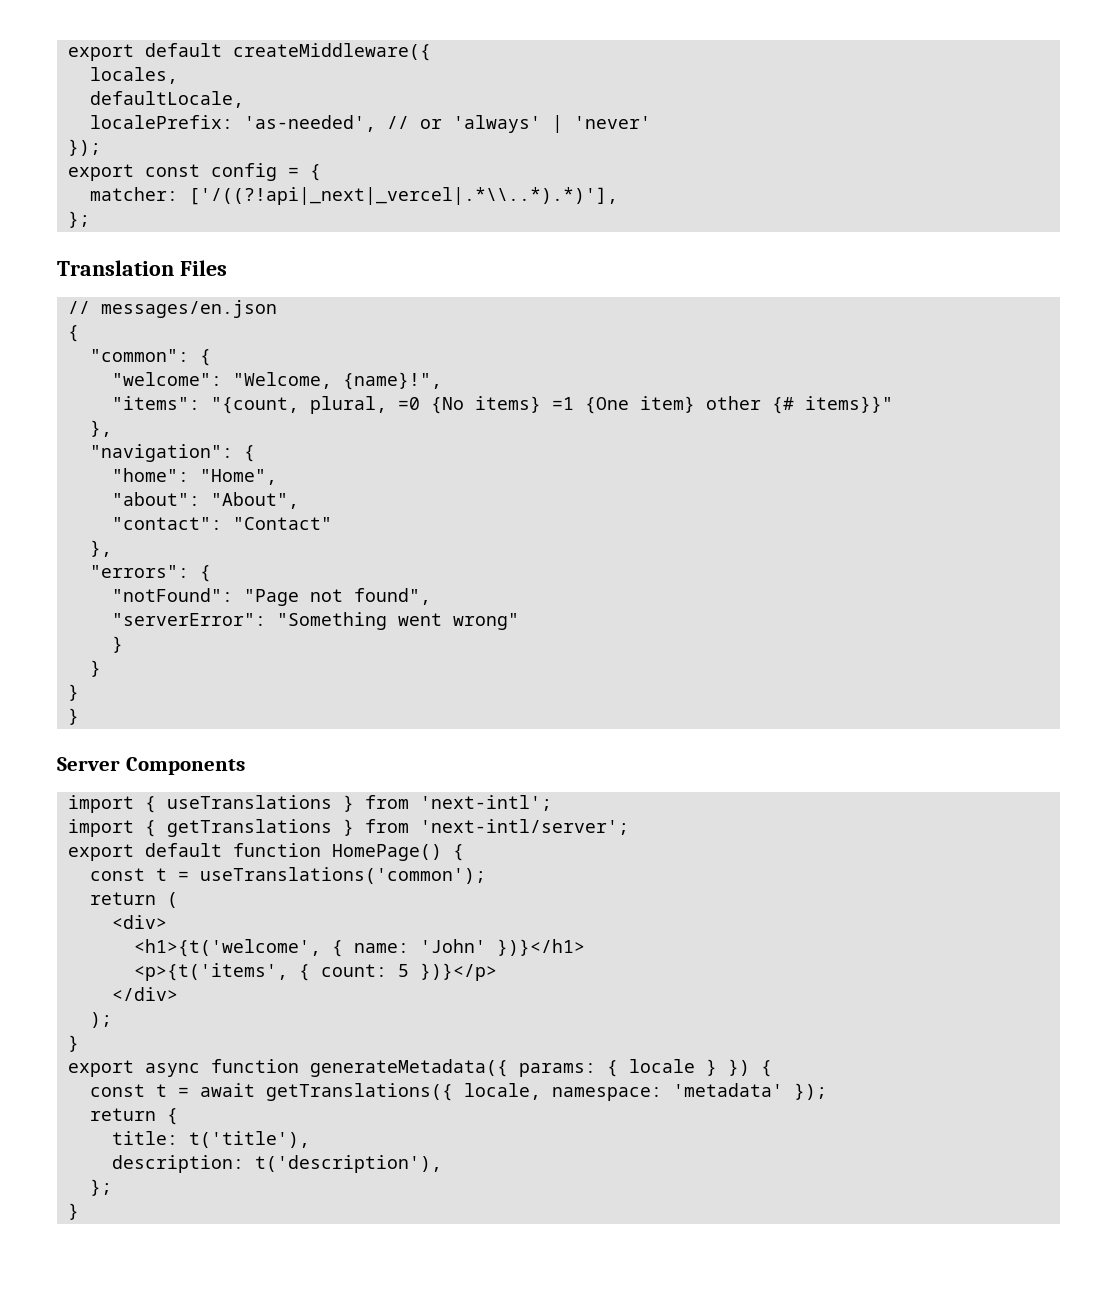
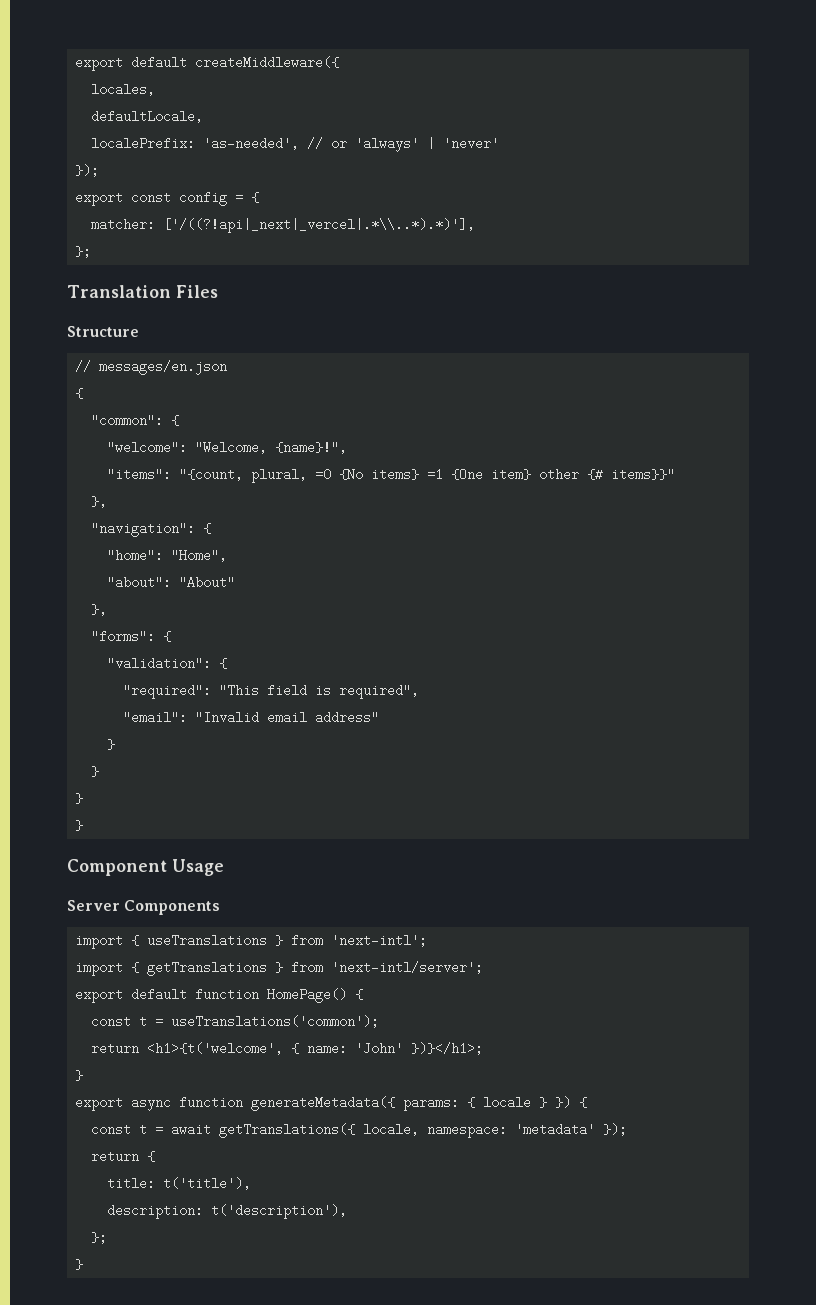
+ Structure
- "about": "About",
- "contact": "Contact"
+ "about": "About"
  },
- "errors": {
- "notFound": "Page not found",
- "serverError": "Something went wrong"
+ "forms": {
+ "validation": {
+ "required": "This field is required",
+ "email": "Invalid email address"
+ Component Usage
- return (
- <div>
- <h1>{t('welcome', { name: 'John' })}</h1>
- <p>{t('items', { count: 5 })}</p>
- </div>
- );
+ return <h1>{t('welcome', { name: 'John' })}</h1>;

